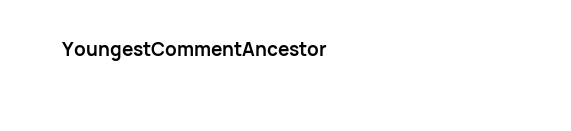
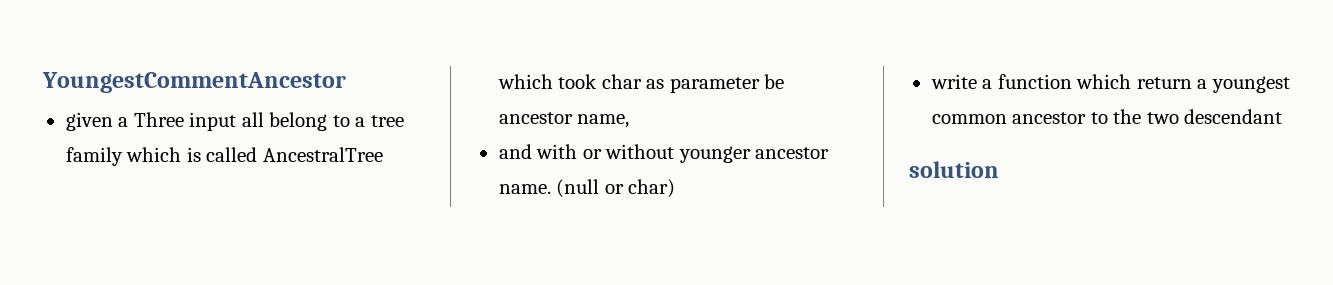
+ given a Three input all belong to a tree family which is called AncestralTree which took char as parameter be ancestor name,
+ and with or without younger ancestor name. (null or char)
+ write a function which return a youngest common ancestor to the two descendant
+ solution

